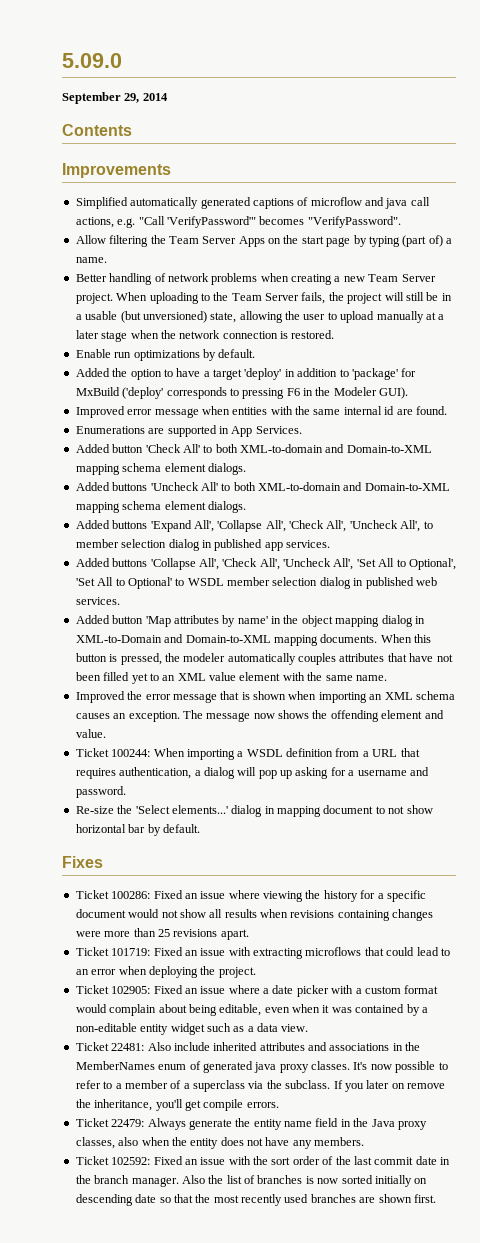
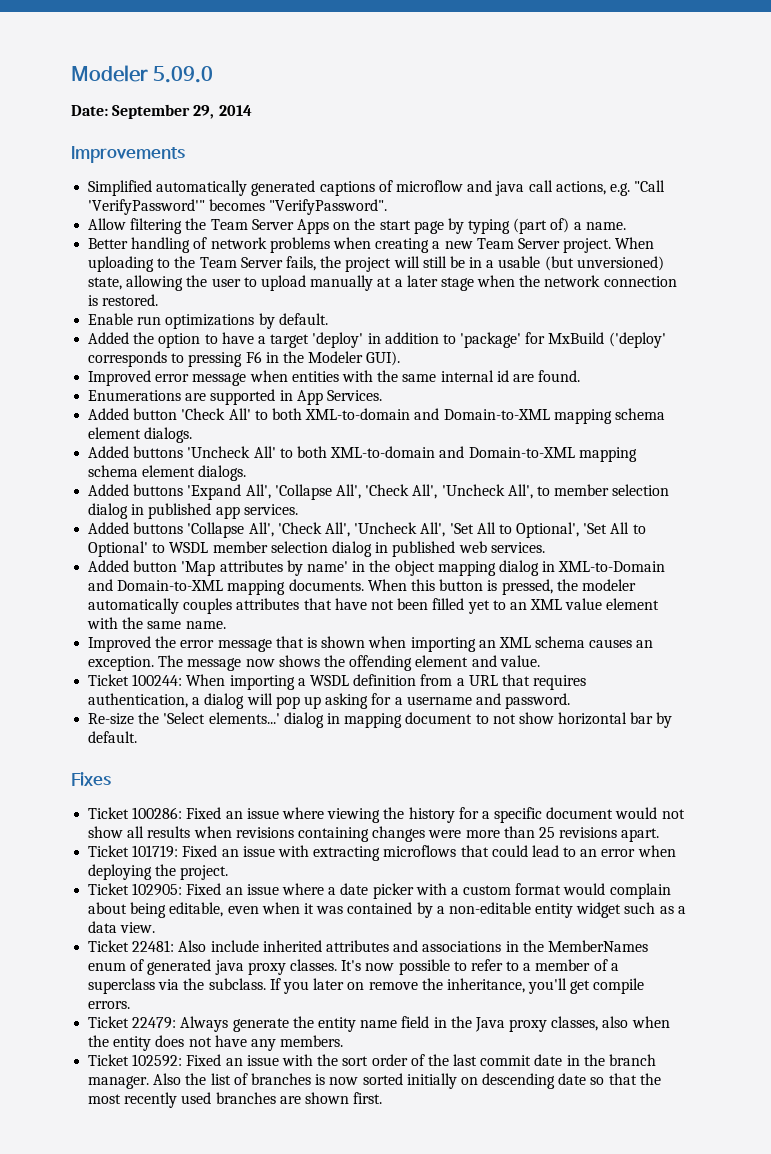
- 5.09.0
+ Modeler 5.09.0
- September 29, 2014
+ Date: September 29, 2014
- Contents

